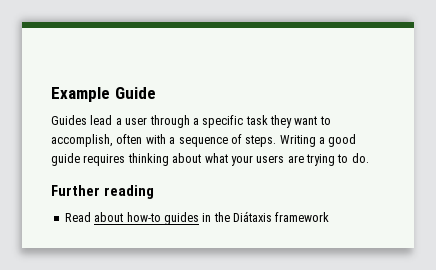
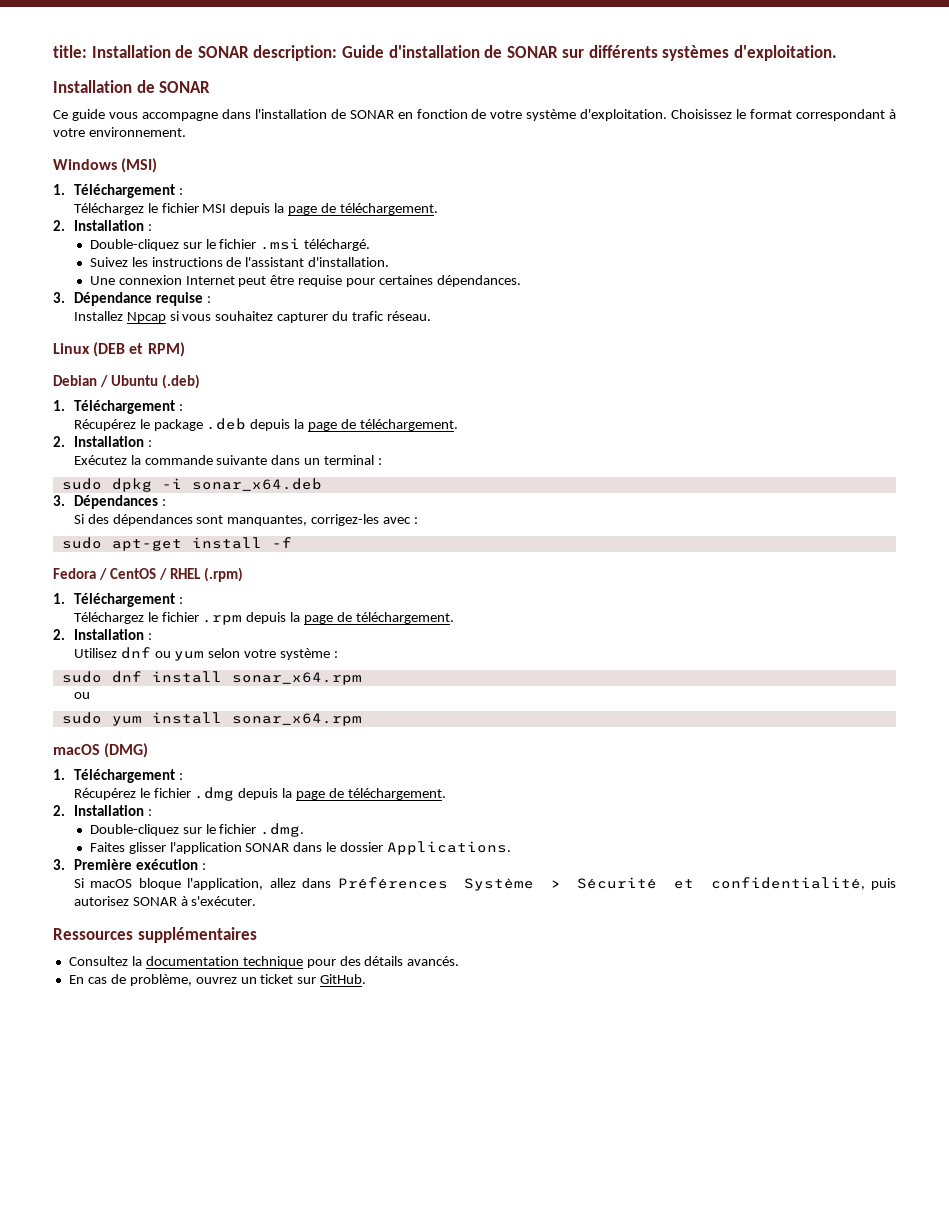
- Example Guide
- Guides lead a user through a specific task they want to accomplish, often with a sequence of steps. Writing a good guide requires thinking about what your users are trying to do.
- Further reading
- Read about how-to guides in the Diátaxis framework
+ title: Installation de SONAR description: Guide d'installation de SONAR sur différents systèmes d'exploitation.
+ Installation de SONAR
+ Ce guide vous accompagne dans l'installation de SONAR en fonction de votre système d'exploitation. Choisissez le format correspondant à votre environnement.
+ Windows (MSI)
+ 1. Téléchargement :
+ Téléchargez le fichier MSI depuis la page de téléchargement.
+ 2. Installation :
+ Double-cliquez sur le fichier .msi téléchargé.
+ Suivez les instructions de l'assistant d'installation.
+ Une connexion Internet peut être requise pour certaines dépendances.
+ 3. Dépendance requise :
+ Installez Npcap si vous souhaitez capturer du trafic réseau.
+ Linux (DEB et RPM)
+ Debian / Ubuntu (.deb)
+ 1. Téléchargement :
+ Récupérez le package .deb depuis la page de téléchargement.
+ 2. Installation :
+ Exécutez la commande suivante dans un terminal :
+ sudo dpkg -i sonar_x64.deb
+ 3. Dépendances :
+ Si des dépendances sont manquantes, corrigez-les avec :
+ sudo apt-get install -f
+ Fedora / CentOS / RHEL (.rpm)
+ 1. Téléchargement :
+ Téléchargez le fichier .rpm depuis la page de téléchargement.
+ 2. Installation :
+ Utilisez dnf ou yum selon votre système :
+ sudo dnf install sonar_x64.rpm
+ ou
+ sudo yum install sonar_x64.rpm
+ macOS (DMG)
+ 1. Téléchargement :
+ Récupérez le fichier .dmg depuis la page de téléchargement.
+ 2. Installation :
+ Double-cliquez sur le fichier .dmg.
+ Faites glisser l'application SONAR dans le dossier Applications.
+ 3. Première exécution :
+ Si macOS bloque l'application, allez dans Préférences Système > Sécurité et confidentialité, puis autorisez SONAR à s'exécuter.
+ Ressources supplémentaires
+ Consultez la documentation technique pour des détails avancés.
+ En cas de problème, ouvrez un ticket sur GitHub.

